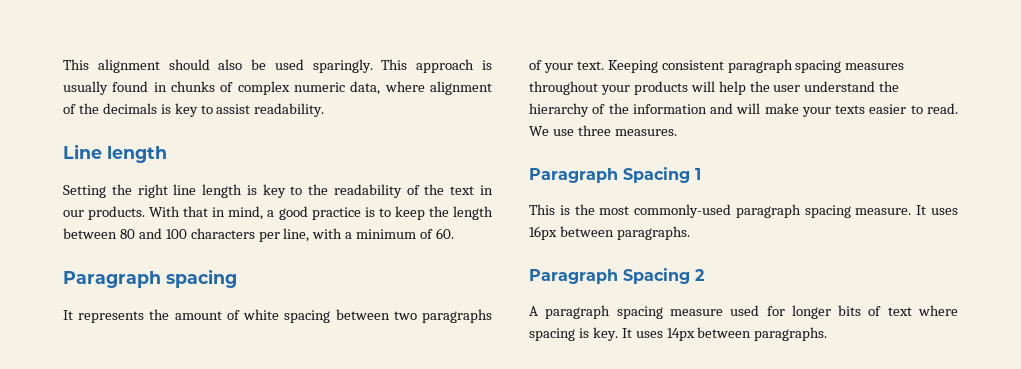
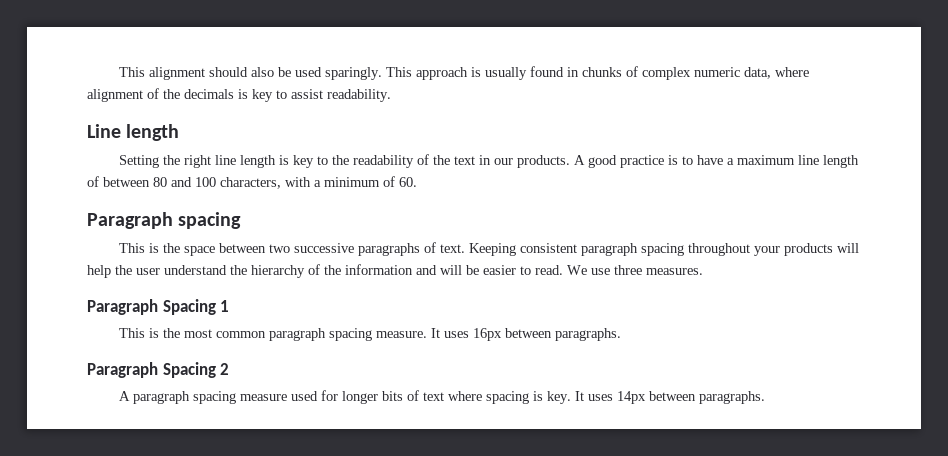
- With that in mind, a good practice is to keep the length between 80 and 100 characters per line, with a minimum of 60.
+ A good practice is to have a maximum line length of between 80 and 100 characters, with a minimum of 60.
- It represents the amount of white spacing between two paragraphs of your text.
+ This is the space between two successive paragraphs of text.
- Keeping consistent paragraph spacing measures throughout your products will help the user understand the hierarchy of the information and will make your texts easier to read.
+ Keeping consistent paragraph spacing throughout your products will help the user understand the hierarchy of the information and will be easier to read.
- This is the most commonly-used paragraph spacing measure.
+ This is the most common paragraph spacing measure.

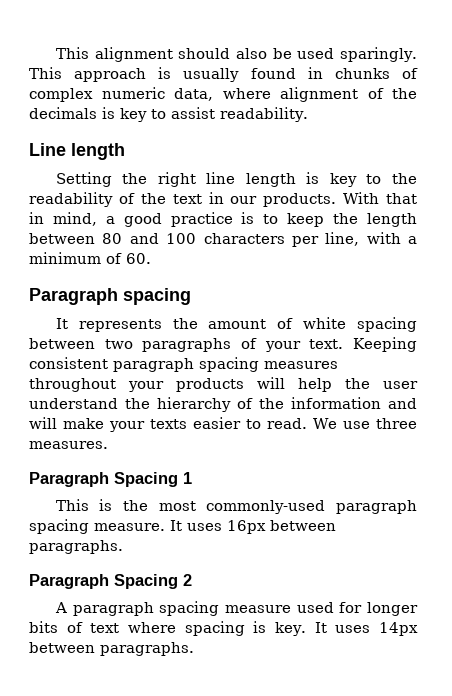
- A good practice is to have a maximum line length of between 80 and 100 characters, with a minimum of 60.
+ With that in mind, a good practice is to keep the length between 80 and 100 characters per line, with a minimum of 60.
- This is the space between two successive paragraphs of text.
+ It represents the amount of white spacing between two paragraphs of your text.
- Keeping consistent paragraph spacing throughout your products will help the user understand the hierarchy of the information and will be easier to read.
+ Keeping consistent paragraph spacing measures throughout your products will help the user understand the hierarchy of the information and will make your texts easier to read.
- This is the most common paragraph spacing measure.
+ This is the most commonly-used paragraph spacing measure.

